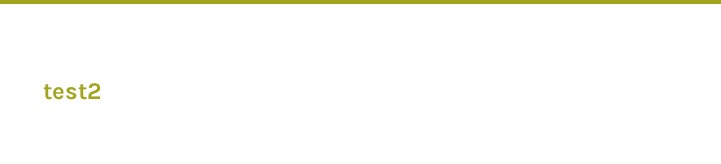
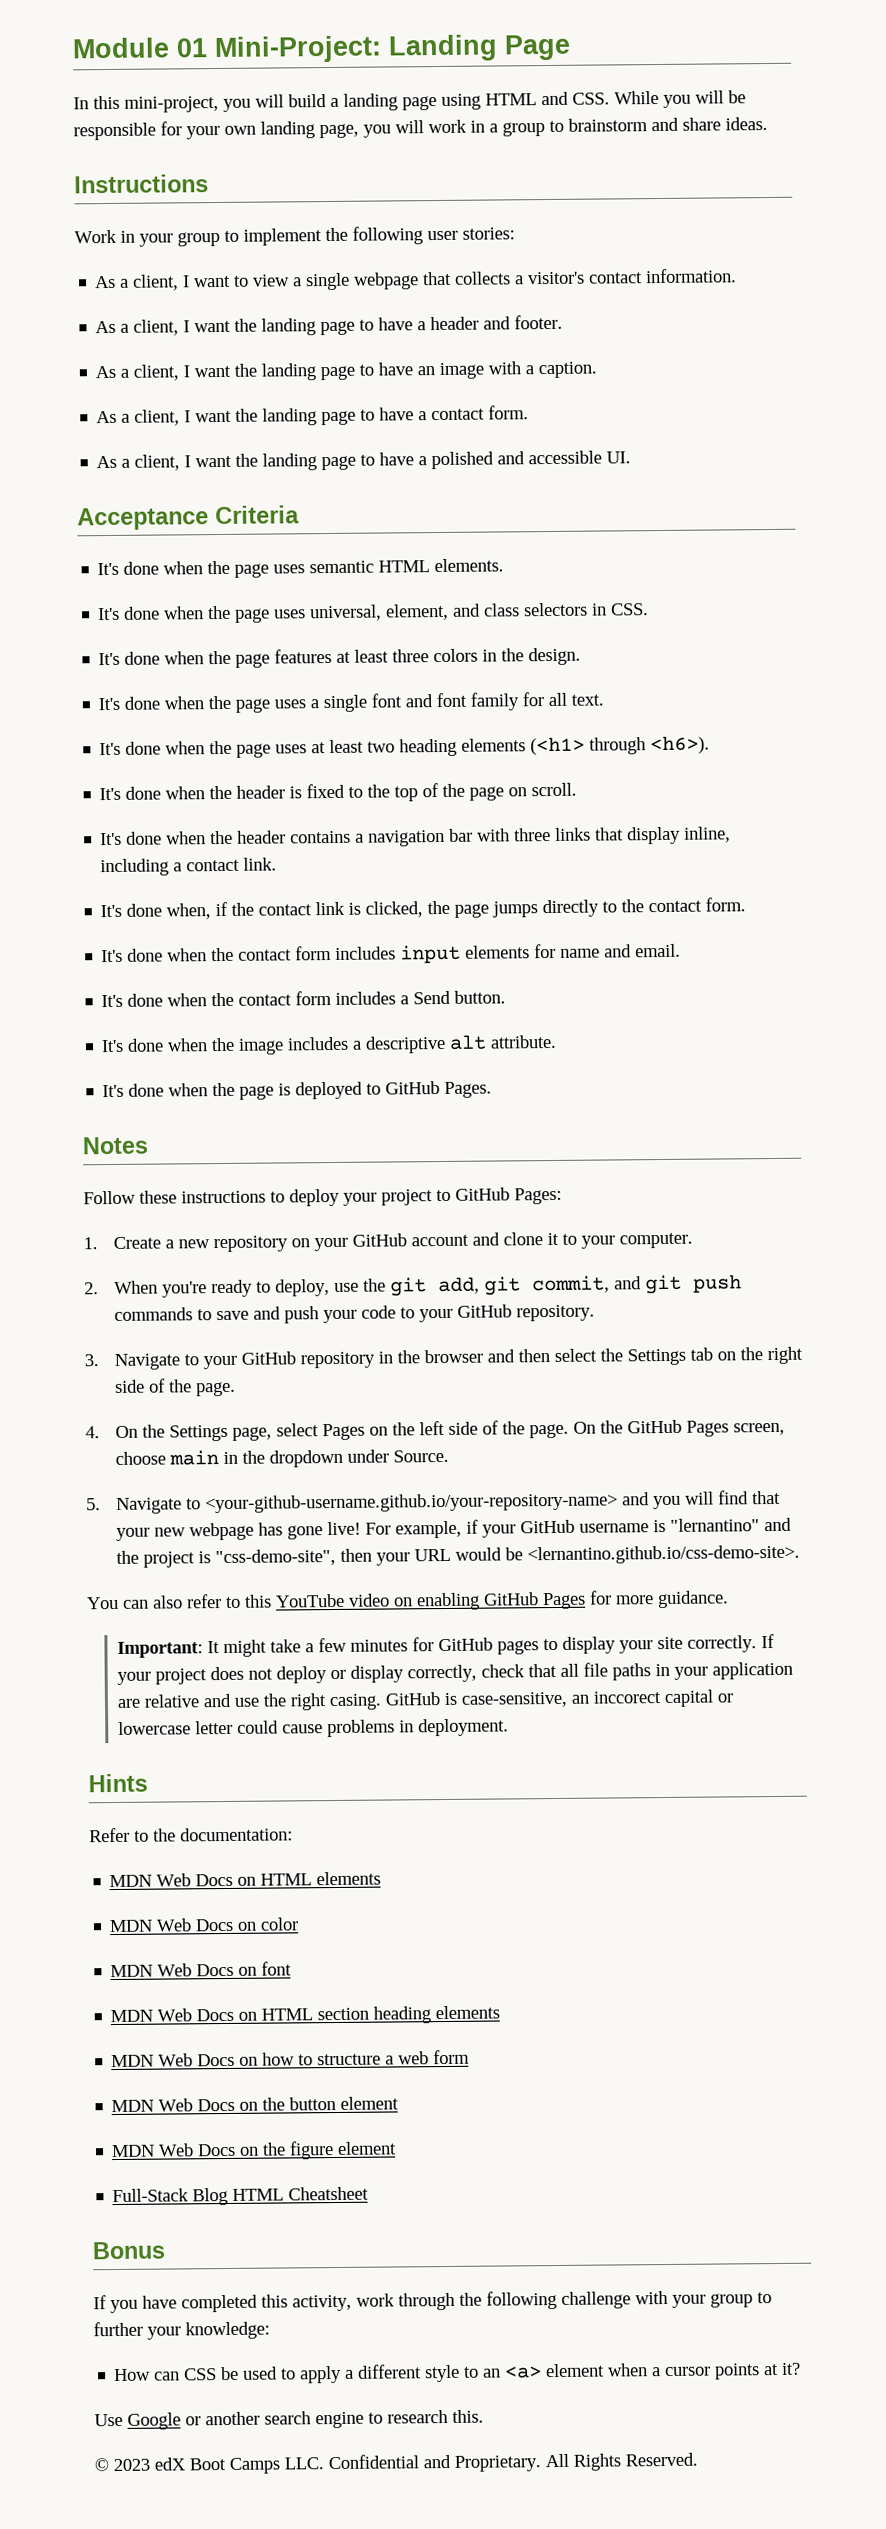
- test2
+ Module 01 Mini-Project: Landing Page
+ In this mini-project, you will build a landing page using HTML and CSS. While you will be responsible for your own landing page, you will work in a group to brainstorm and share ideas.
+ Instructions
+ Work in your group to implement the following user stories:
+ As a client, I want to view a single webpage that collects a visitor's contact information.
+ As a client, I want the landing page to have a header and footer.
+ As a client, I want the landing page to have an image with a caption.
+ As a client, I want the landing page to have a contact form.
+ As a client, I want the landing page to have a polished and accessible UI.
+ Acceptance Criteria
+ It's done when the page uses semantic HTML elements.
+ It's done when the page uses universal, element, and class selectors in CSS.
+ It's done when the page features at least three colors in the design.
+ It's done when the page uses a single font and font family for all text.
+ It's done when the page uses at least two heading elements (<h1> through <h6>).
+ It's done when the header is fixed to the top of the page on scroll.
+ It's done when the header contains a navigation bar with three links that display inline, including a contact link.
+ It's done when, if the contact link is clicked, the page jumps directly to the contact form.
+ It's done when the contact form includes input elements for name and email.
+ It's done when the contact form includes a Send button.
+ It's done when the image includes a descriptive alt attribute.
+ It's done when the page is deployed to GitHub Pages.
+ Notes
+ Follow these instructions to deploy your project to GitHub Pages:
+ 1. Create a new repository on your GitHub account and clone it to your computer.
+ 2. When you're ready to deploy, use the git add, git commit, and git push commands to save and push your code to your GitHub repository.
+ 3. Navigate to your GitHub repository in the browser and then select the Settings tab on the right side of the page.
+ 4. On the Settings page, select Pages on the left side of the page. On the GitHub Pages screen, choose main in the dropdown under Source.
+ 5. Navigate to <your-github-username.github.io/your-repository-name> and you will find that your new webpage has gone live! For example, if your GitHub username is "lernantino" and the project is "css-demo-site", then your URL would be <lernantino.github.io/css-demo-site>.
+ You can also refer to this YouTube video on enabling GitHub Pages for more guidance.
+ Important: It might take a few minutes for GitHub pages to display your site correctly. If your project does not deploy or display correctly, check that all file paths in your application are relative and use the right casing. GitHub is case-sensitive, an inccorect capital or lowercase letter could cause problems in deployment.
+ Hints
+ Refer to the documentation:
+ MDN Web Docs on HTML elements
+ MDN Web Docs on color
+ MDN Web Docs on font
+ MDN Web Docs on HTML section heading elements
+ MDN Web Docs on how to structure a web form
+ MDN Web Docs on the button element
+ MDN Web Docs on the figure element
+ Full-Stack Blog HTML Cheatsheet
+ Bonus
+ If you have completed this activity, work through the following challenge with your group to further your knowledge:
+ How can CSS be used to apply a different style to an <a> element when a cursor points at it?
+ Use Google or another search engine to research this.
+ © 2023 edX Boot Camps LLC. Confidential and Proprietary. All Rights Reserved.

